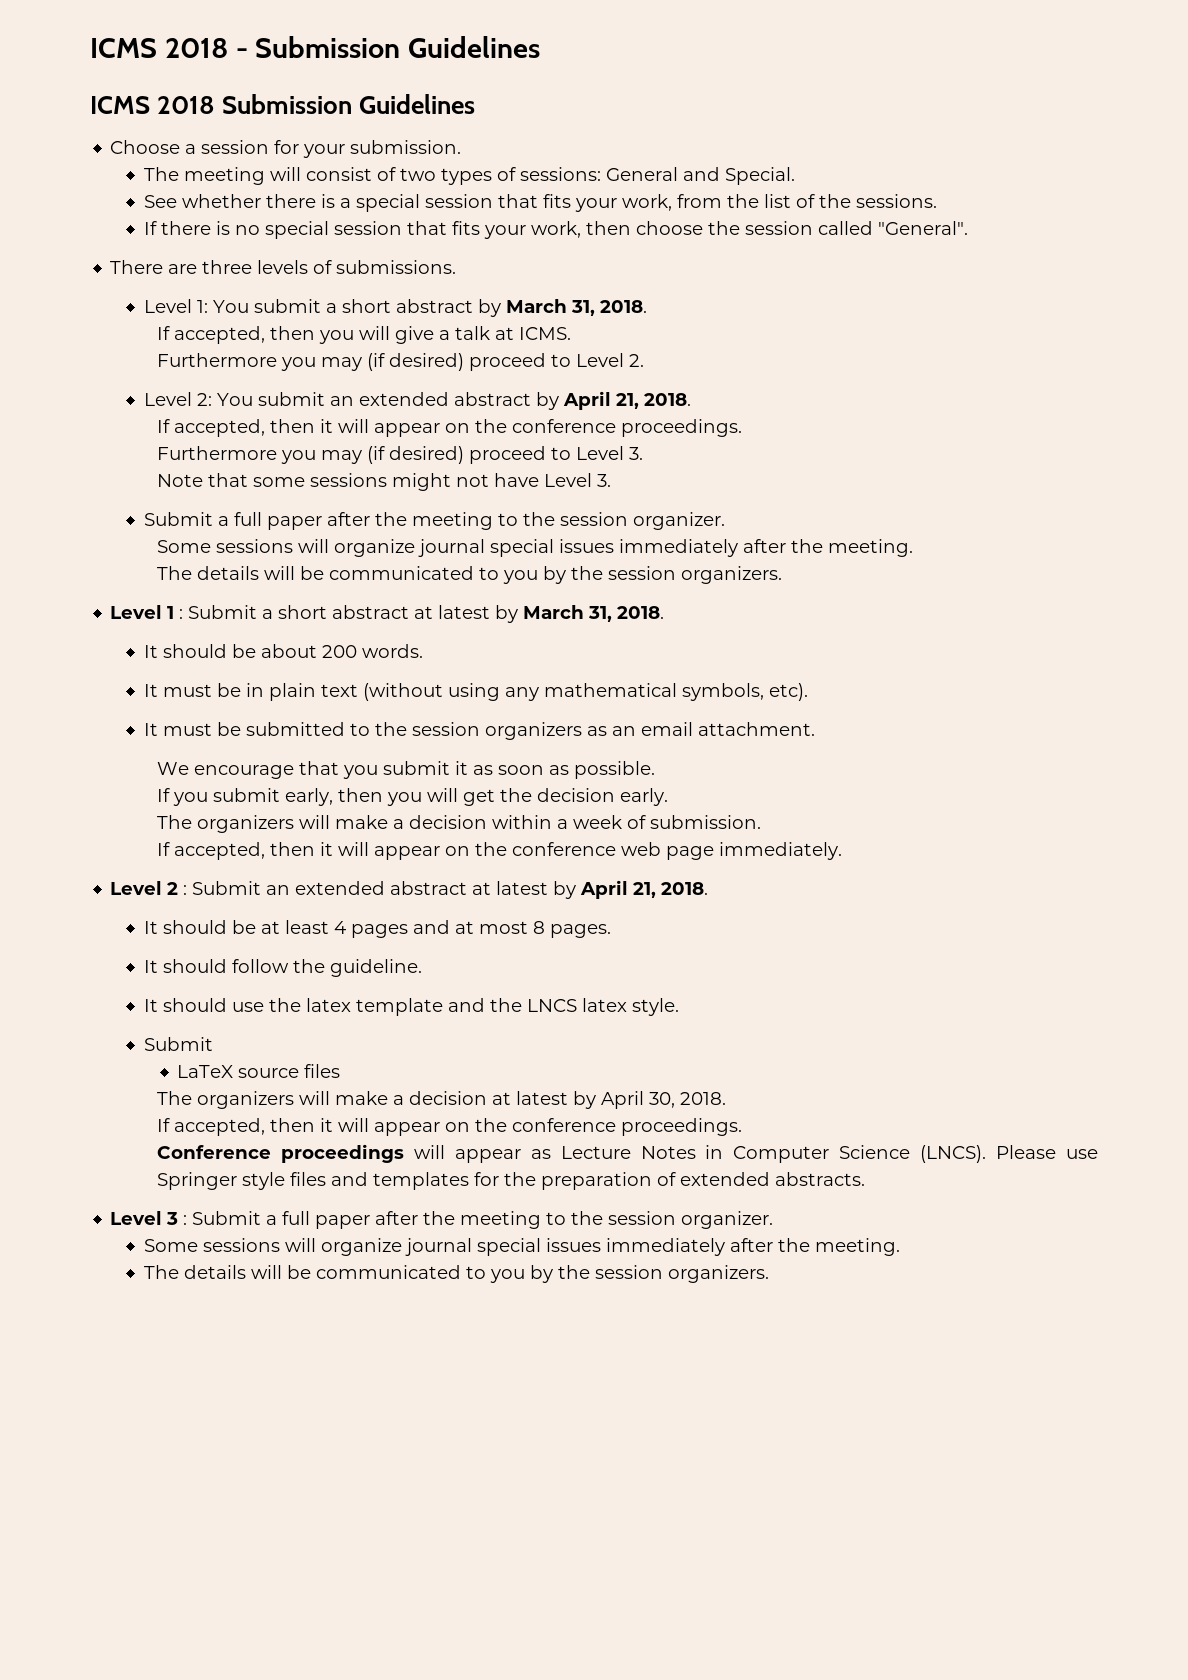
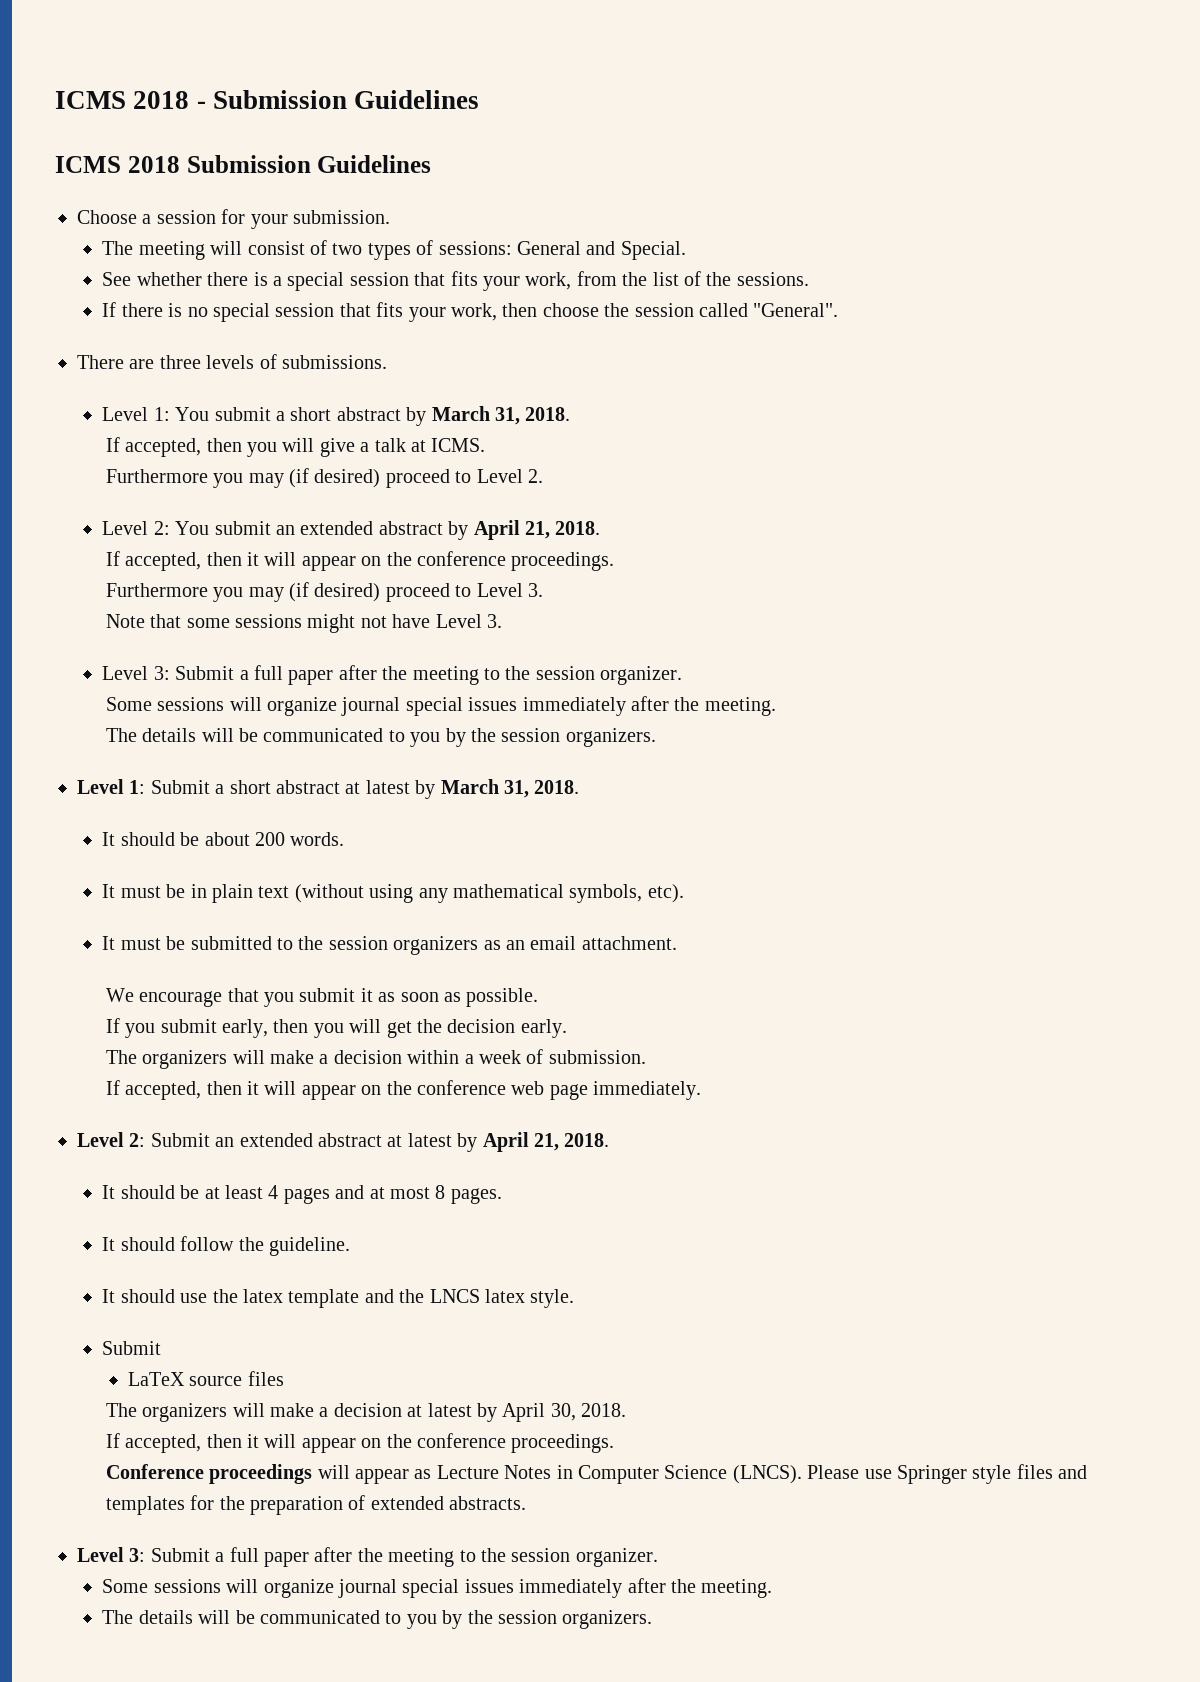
  Note that some sessions might not have Level 3.
- Submit a full paper after the meeting to the session organizer.
+ Level 3: Submit a full paper after the meeting to the session organizer.
- Level 1 : Submit a short abstract at latest by March 31, 2018.
+ Level 1: Submit a short abstract at latest by March 31, 2018.
- Level 2 : Submit an extended abstract at latest by April 21, 2018.
+ Level 2: Submit an extended abstract at latest by April 21, 2018.
  Please use Springer style files and templates for the preparation of extended abstracts.
- Level 3 : Submit a full paper after the meeting to the session organizer.
+ Level 3: Submit a full paper after the meeting to the session organizer.

